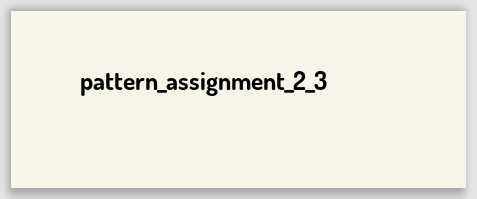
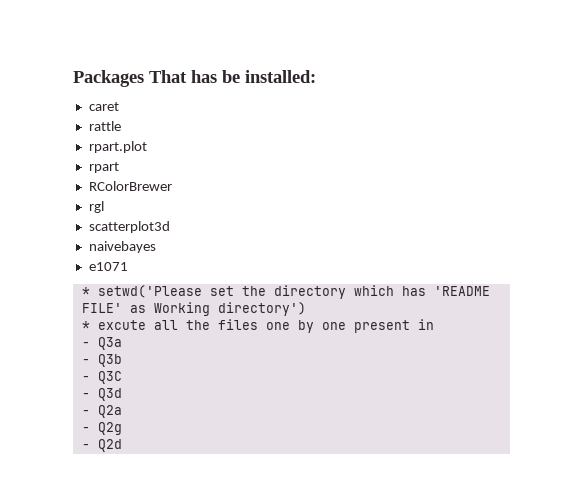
- pattern_assignment_2_3
+ Packages That has be installed:
+ caret
+ rattle
+ rpart.plot
+ rpart
+ RColorBrewer
+ rgl
+ scatterplot3d
+ naivebayes
+ e1071
+ * setwd('Please set the directory which has 'README FILE' as Working directory')
+ * excute all the files one by one present in
+ - Q3a
+ - Q3b
+ - Q3C
+ - Q3d
+ - Q2a
+ - Q2g
+ - Q2d

